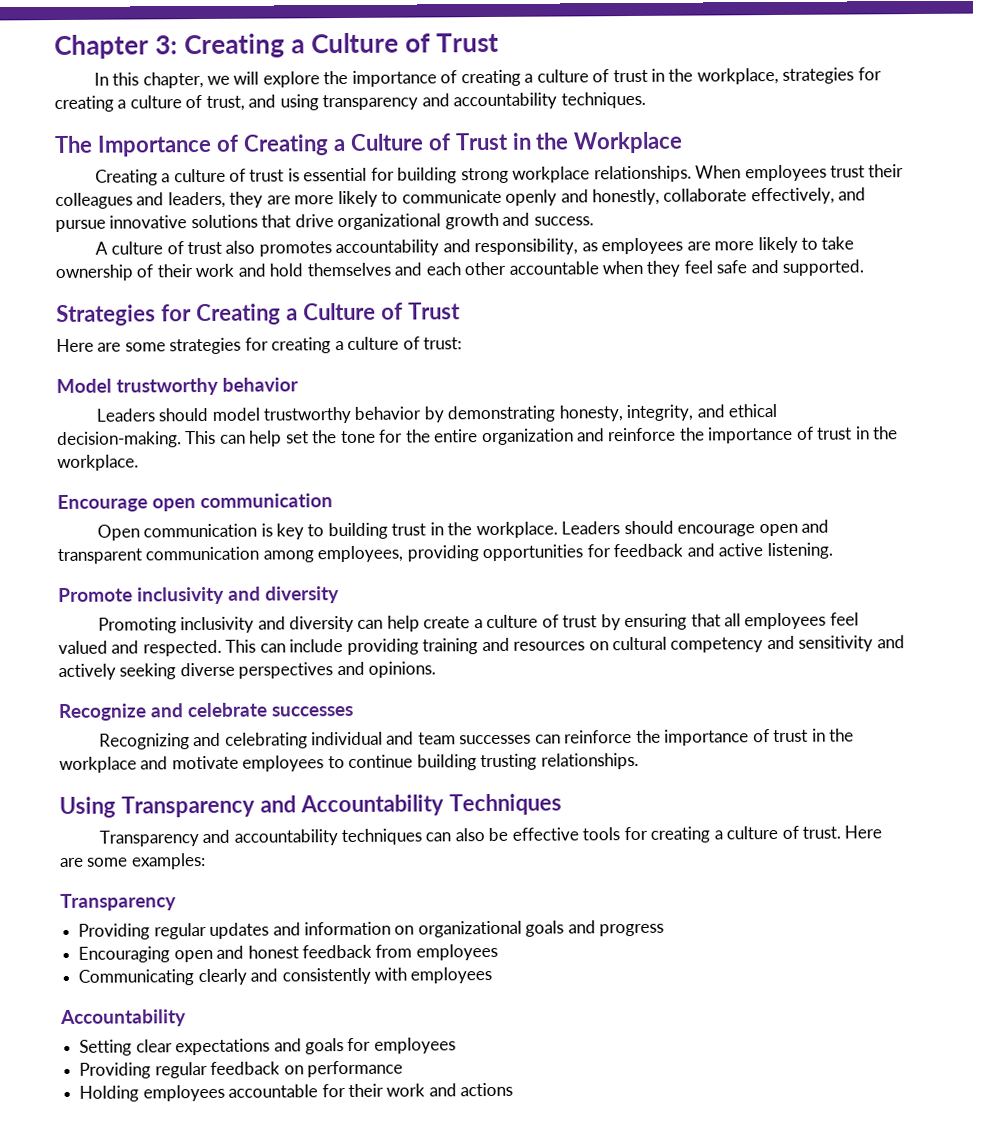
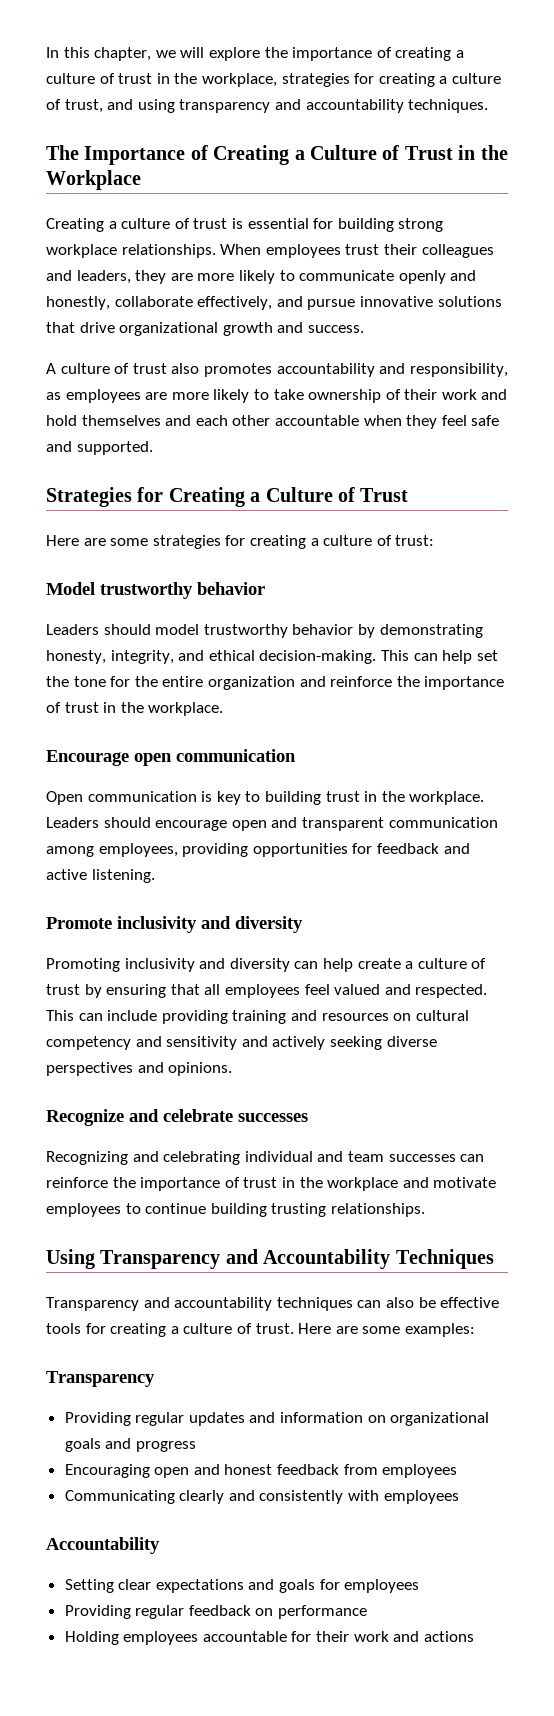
- Chapter 3: Creating a Culture of Trust

